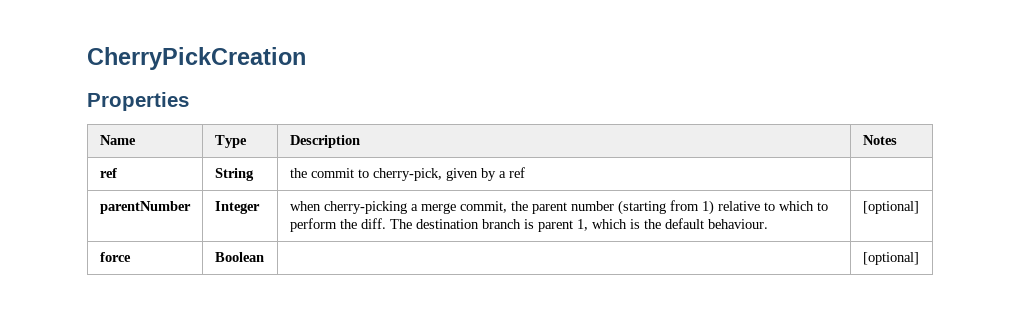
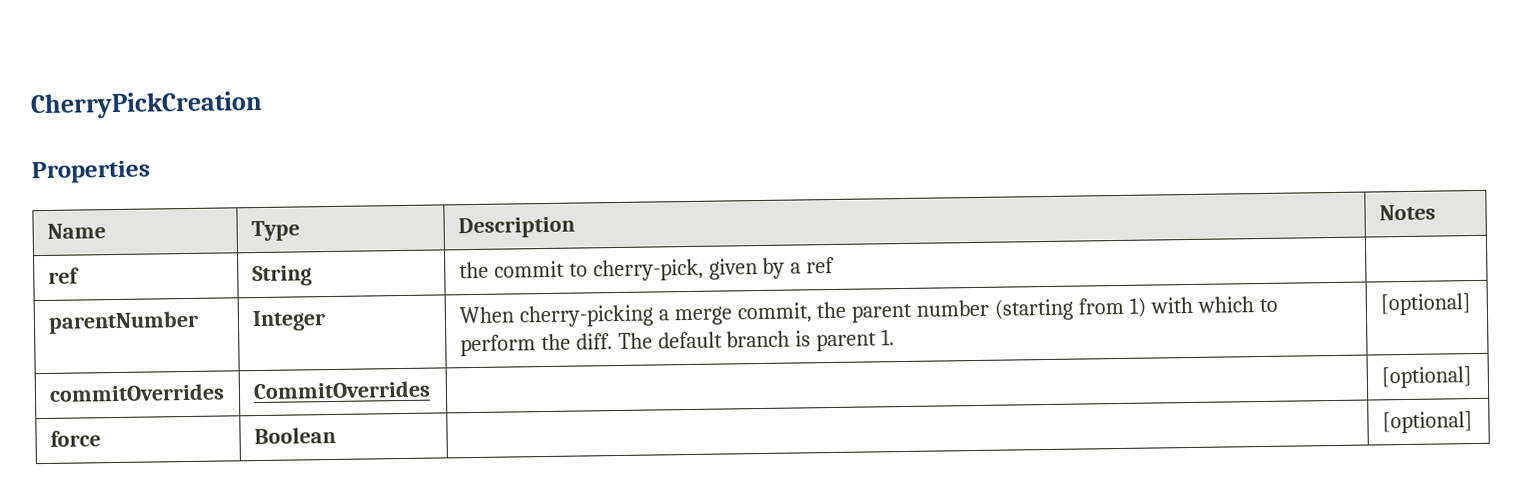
- parentNumber | Integer | when cherry-picking a merge commit, the parent number (starting from 1) relative to which to perform the diff. The destination branch is parent 1, which is the default behaviour. | [optional]
+ parentNumber | Integer | When cherry-picking a merge commit, the parent number (starting from 1) with which to perform the diff. The default branch is parent 1. | [optional]
+ commitOverrides | CommitOverrides | | [optional]

